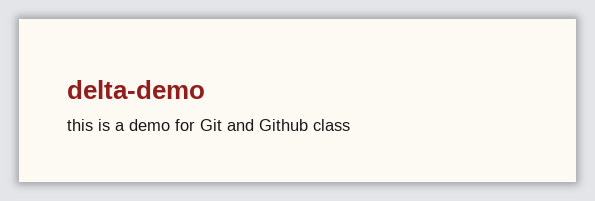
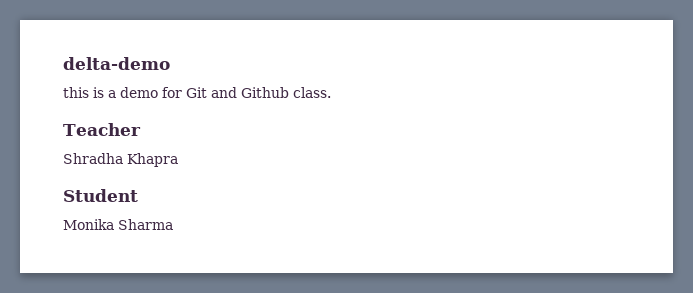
- this is a demo for Git and Github class
+ this is a demo for Git and Github class.
+ Teacher
+ Shradha Khapra
+ Student
+ Monika Sharma

